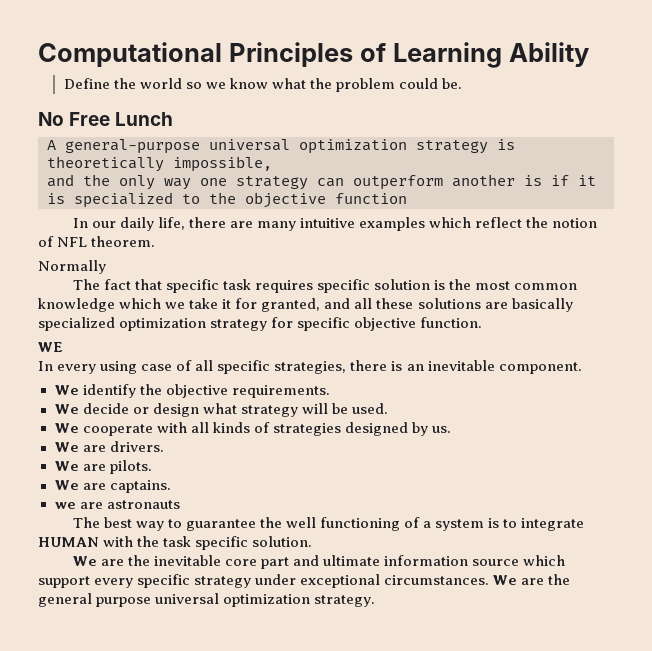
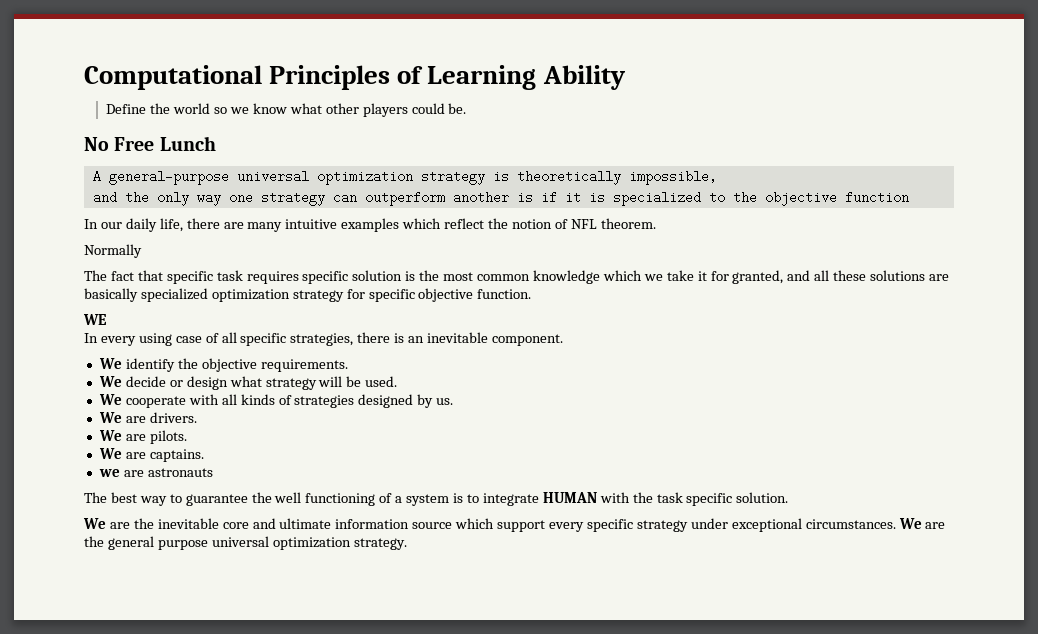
- Define the world so we know what the problem could be.
+ Define the world so we know what other players could be.
- We are the inevitable core part and ultimate information source which support every specific strategy under exceptional circumstances.
+ We are the inevitable core and ultimate information source which support every specific strategy under exceptional circumstances.

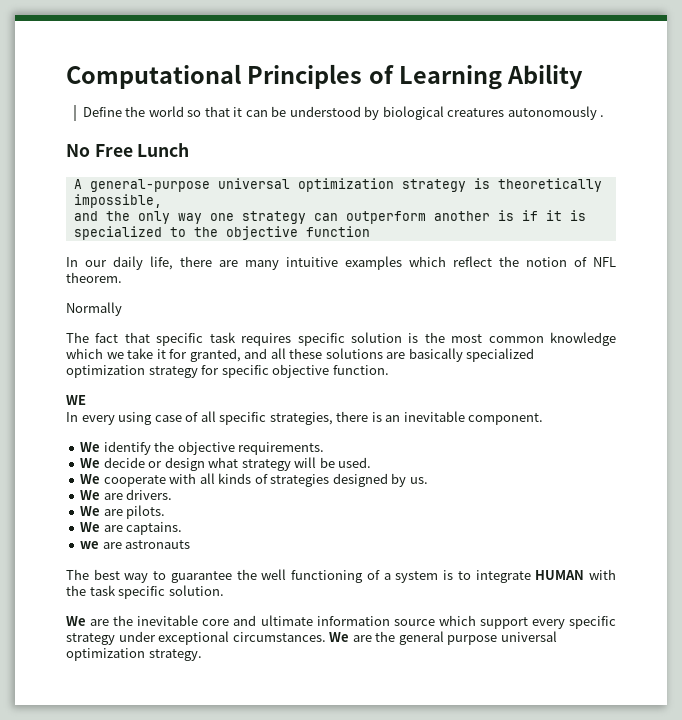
- Define the world so we know what other players could be.
+ Define the world so that it can be understood by biological creatures autonomously .

